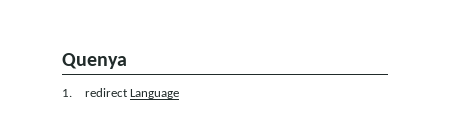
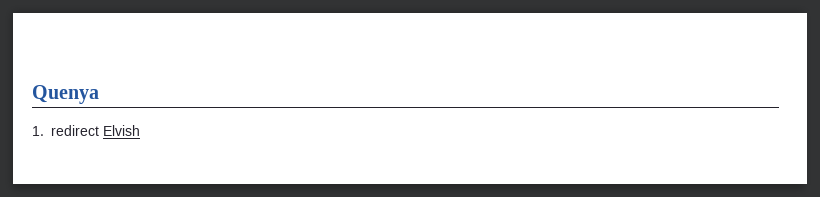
- 1. redirect Language
+ 1. redirect Elvish

